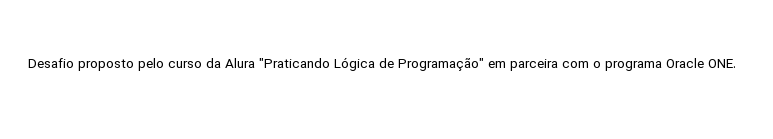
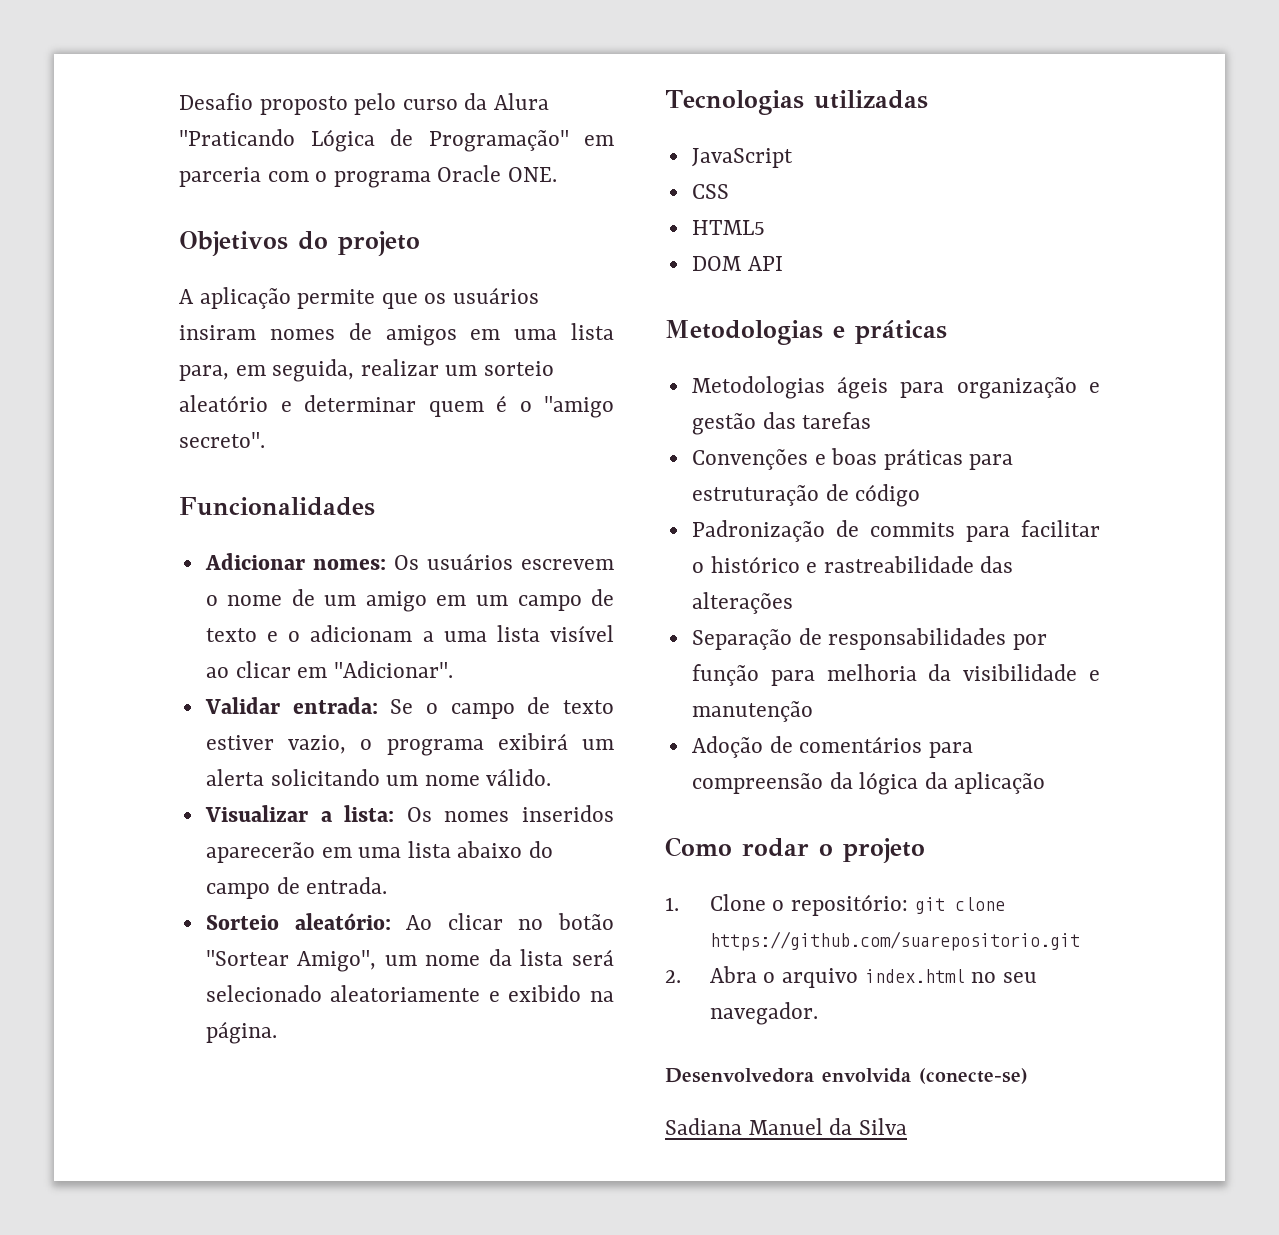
- Desafio proposto pelo curso da Alura "Praticando Lógica de Programação" em parceira com o programa Oracle ONE.
+ Desafio proposto pelo curso da Alura "Praticando Lógica de Programação" em parceria com o programa Oracle ONE.
+ Objetivos do projeto
+ A aplicação permite que os usuários insiram nomes de amigos em uma lista para, em seguida, realizar um sorteio aleatório e determinar quem é o "amigo secreto".
+ Funcionalidades
+ Adicionar nomes: Os usuários escrevem o nome de um amigo em um campo de texto e o adicionam a uma lista visível ao clicar em "Adicionar".
+ Validar entrada: Se o campo de texto estiver vazio, o programa exibirá um alerta solicitando um nome válido.
+ Visualizar a lista: Os nomes inseridos aparecerão em uma lista abaixo do campo de entrada.
+ Sorteio aleatório: Ao clicar no botão "Sortear Amigo", um nome da lista será selecionado aleatoriamente e exibido na página.
+ Tecnologias utilizadas
+ JavaScript
+ CSS
+ HTML5
+ DOM API
+ Metodologias e práticas
+ Metodologias ágeis para organização e gestão das tarefas
+ Convenções e boas práticas para estruturação de código
+ Padronização de commits para facilitar o histórico e rastreabilidade das alterações
+ Separação de responsabilidades por função para melhoria da visibilidade e manutenção
+ Adoção de comentários para compreensão da lógica da aplicação
+ Como rodar o projeto
+ 1. Clone o repositório: git clone https://github.com/suarepositorio.git
+ 2. Abra o arquivo index.html no seu navegador.
+ Desenvolvedora envolvida (conecte-se)
+ Sadiana Manuel da Silva

